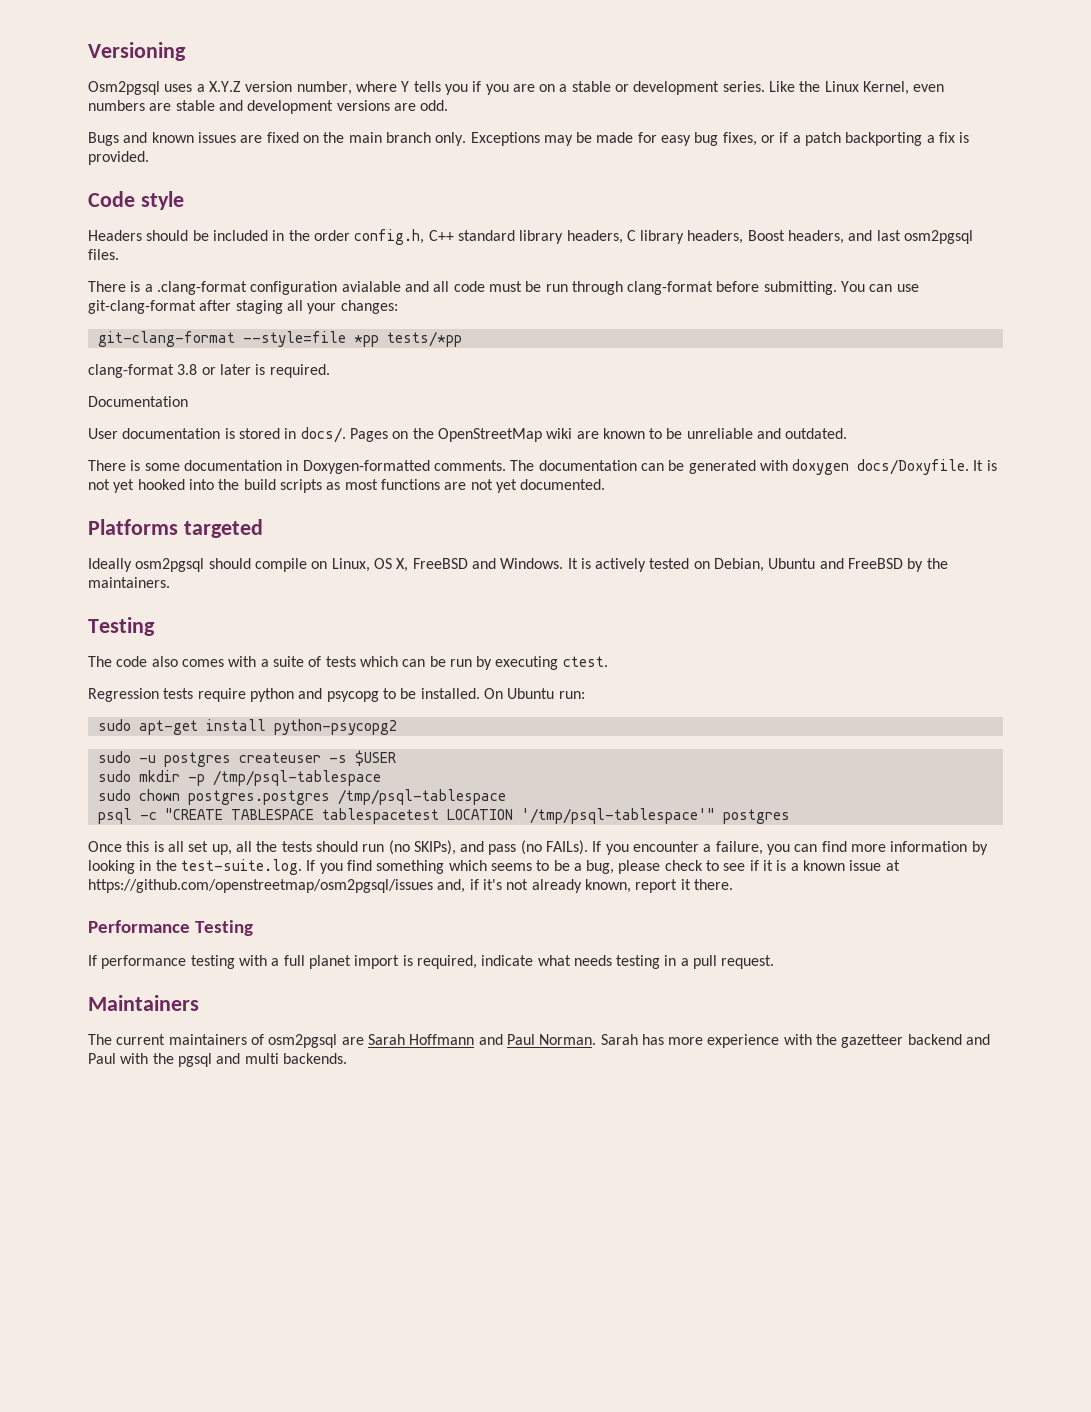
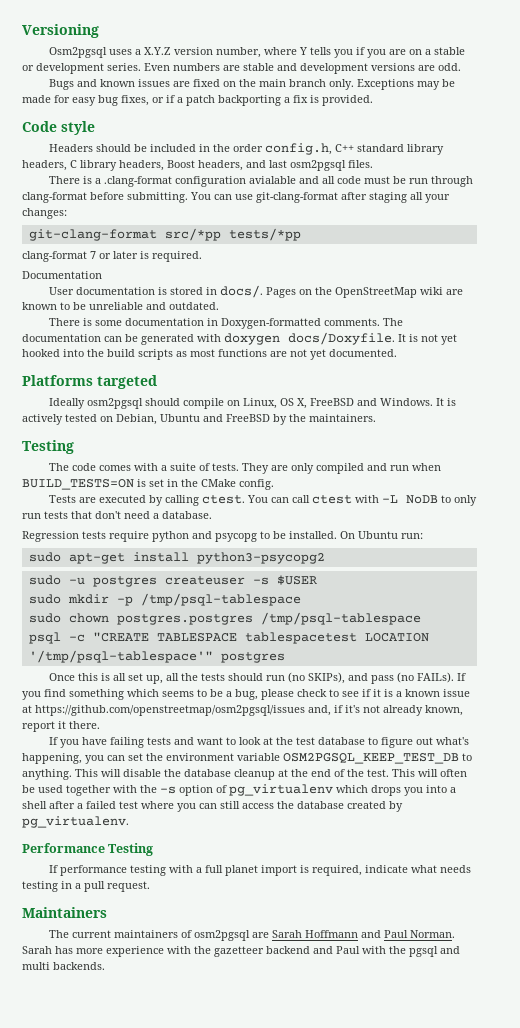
- Like the Linux Kernel, even numbers are stable and development versions are odd.
+ Even numbers are stable and development versions are odd.
- git-clang-format --style=file *pp tests/*pp
+ git-clang-format src/*pp tests/*pp
- clang-format 3.8 or later is required.
+ clang-format 7 or later is required.
- The code also comes with a suite of tests which can be run by executing ctest.
+ The code comes with a suite of tests. They are only compiled and run when BUILD_TESTS=ON is set in the CMake config.
+ Tests are executed by calling ctest. You can call ctest with -L NoDB to only run tests that don't need a database.
- sudo apt-get install python-psycopg2
+ sudo apt-get install python3-psycopg2
- If you encounter a failure, you can find more information by looking in the test-suite.log. If you find something which seems to be a bug, please check to see if it is a known issue at https://github.com/openstreetmap/osm2pgsql/issues and, if it's not already known, report it there.
+ If you find something which seems to be a bug, please check to see if it is a known issue at https://github.com/openstreetmap/osm2pgsql/issues and, if it's not already known, report it there.
+ If you have failing tests and want to look at the test database to figure out what's happening, you can set the environment variable OSM2PGSQL_KEEP_TEST_DB to anything. This will disable the database cleanup at the end of the test. This will often be used together with the -s option of pg_virtualenv which drops you into a shell after a failed test where you can still access the database created by pg_virtualenv.

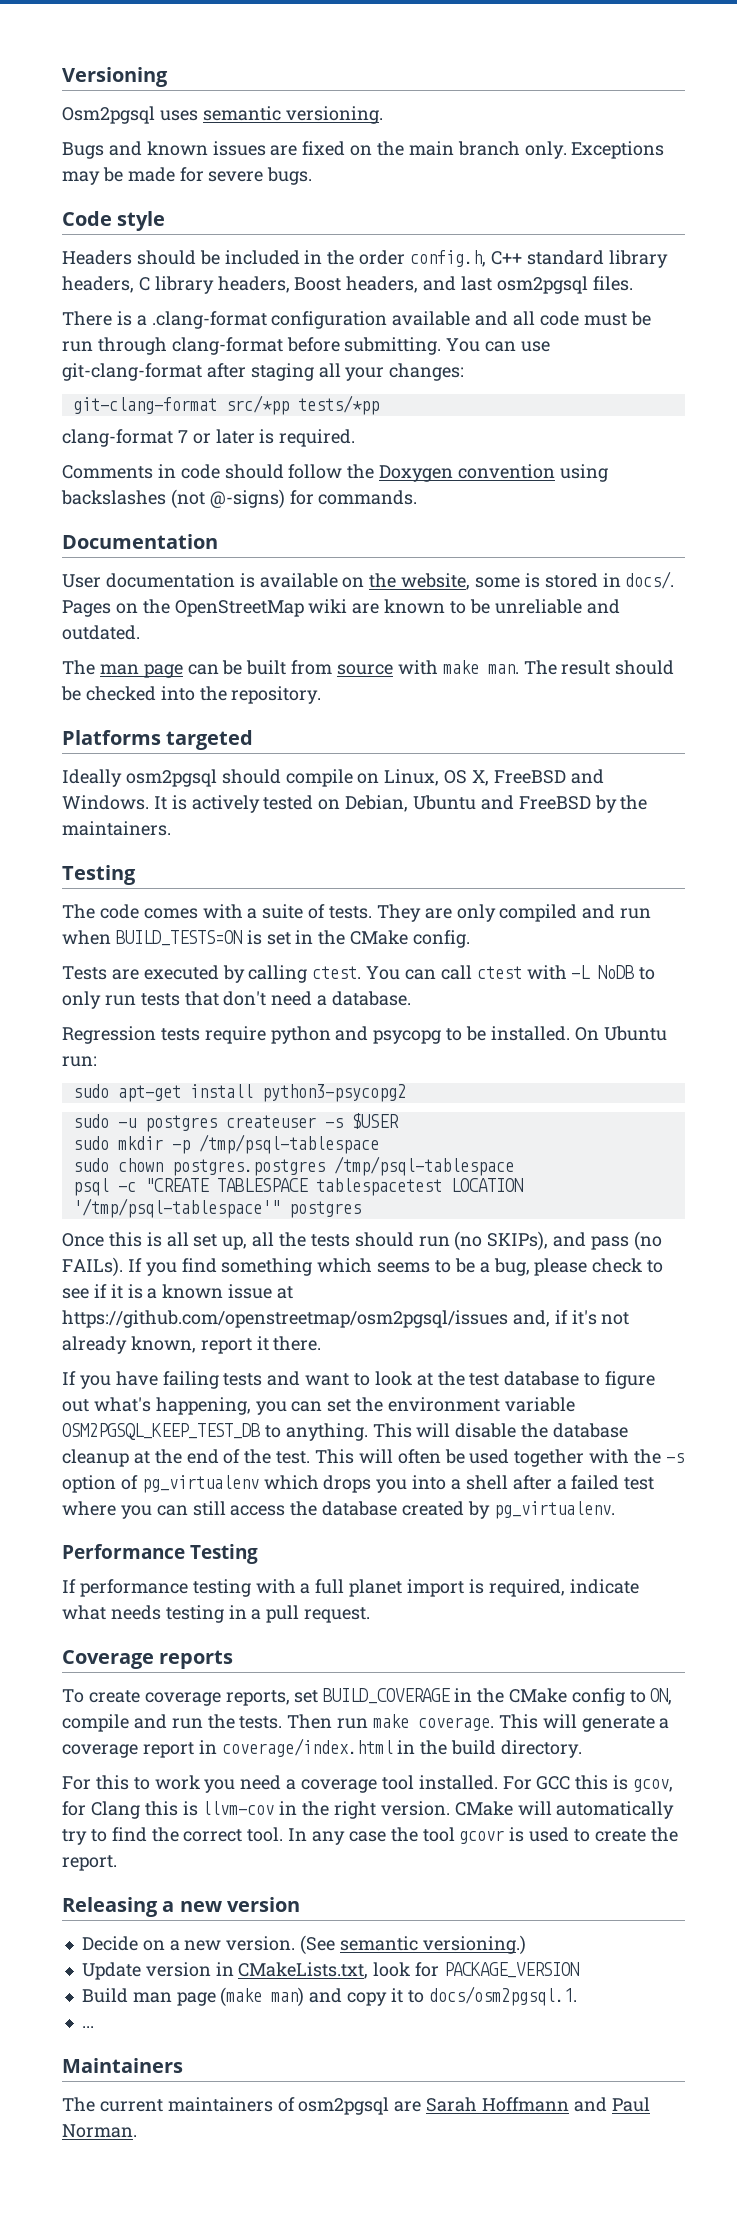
- Osm2pgsql uses a X.Y.Z version number, where Y tells you if you are on a stable or development series. Even numbers are stable and development versions are odd.
+ Osm2pgsql uses semantic versioning.
- Exceptions may be made for easy bug fixes, or if a patch backporting a fix is provided.
+ Exceptions may be made for severe bugs.
- There is a .clang-format configuration avialable and all code must be run through clang-format before submitting.
+ There is a .clang-format configuration available and all code must be run through clang-format before submitting.
+ Comments in code should follow the Doxygen convention using backslashes (not @-signs) for commands.
  Documentation
- User documentation is stored in docs/.
+ User documentation is available on the website, some is stored in docs/.
- There is some documentation in Doxygen-formatted comments. The documentation can be generated with doxygen docs/Doxyfile. It is not yet hooked into the build scripts as most functions are not yet documented.
+ The man page can be built from source with make man. The result should be checked into the repository.
+ Coverage reports
+ To create coverage reports, set BUILD_COVERAGE in the CMake config to ON, compile and run the tests. Then run make coverage. This will generate a coverage report in coverage/index.html in the build directory.
+ For this to work you need a coverage tool installed. For GCC this is gcov, for Clang this is llvm-cov in the right version. CMake will automatically try to find the correct tool. In any case the tool gcovr is used to create the report.
+ Releasing a new version
+ Decide on a new version. (See semantic versioning.)
+ Update version in CMakeLists.txt, look for PACKAGE_VERSION
+ Build man page (make man) and copy it to docs/osm2pgsql.1.
+ ...
- Sarah has more experience with the gazetteer backend and Paul with the pgsql and multi backends.

